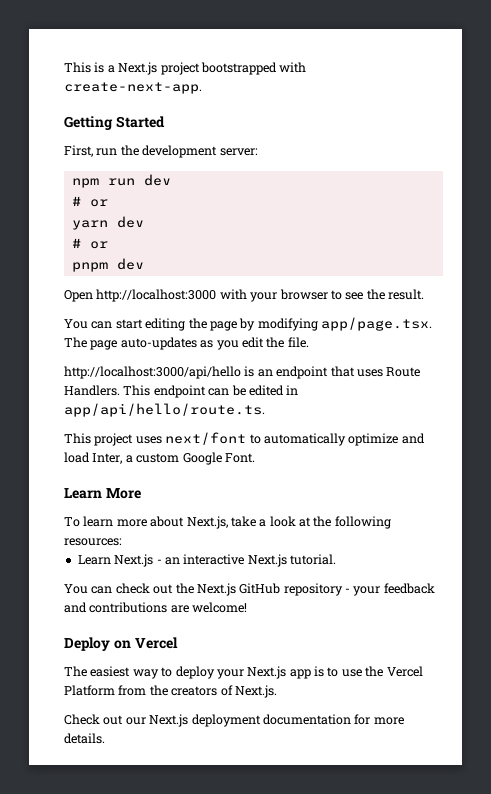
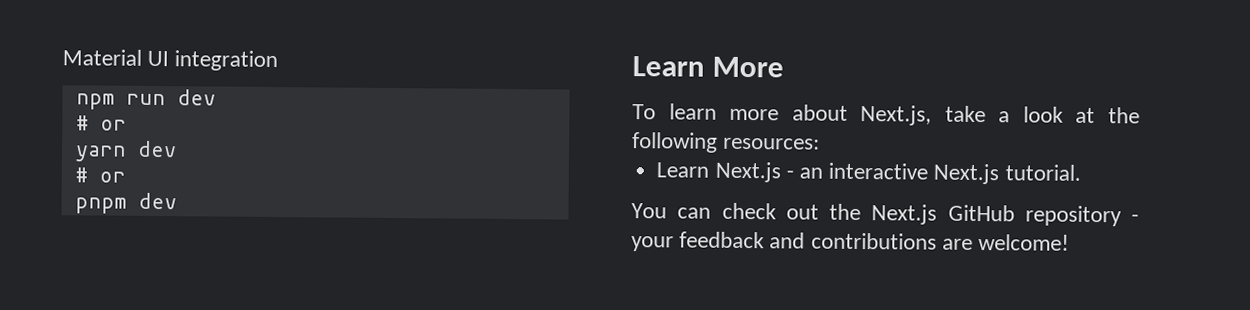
- This is a Next.js project bootstrapped with create-next-app.
- Getting Started
- First, run the development server:
+ Material UI integration
- Open http://localhost:3000 with your browser to see the result.
- You can start editing the page by modifying app/page.tsx. The page auto-updates as you edit the file.
- http://localhost:3000/api/hello is an endpoint that uses Route Handlers. This endpoint can be edited in app/api/hello/route.ts.
- This project uses next/font to automatically optimize and load Inter, a custom Google Font.
- Deploy on Vercel
- The easiest way to deploy your Next.js app is to use the Vercel Platform from the creators of Next.js.
- Check out our Next.js deployment documentation for more details.

